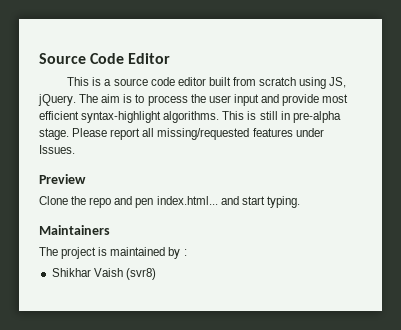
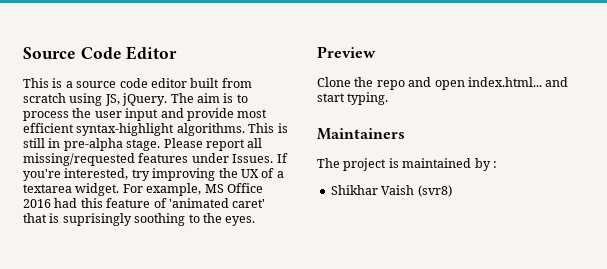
+ If you're interested, try improving the UX of a textarea widget. For example, MS Office 2016 had this feature of 'animated caret' that is suprisingly soothing to the eyes.
- Clone the repo and pen index.html... and start typing.
+ Clone the repo and open index.html... and start typing.

